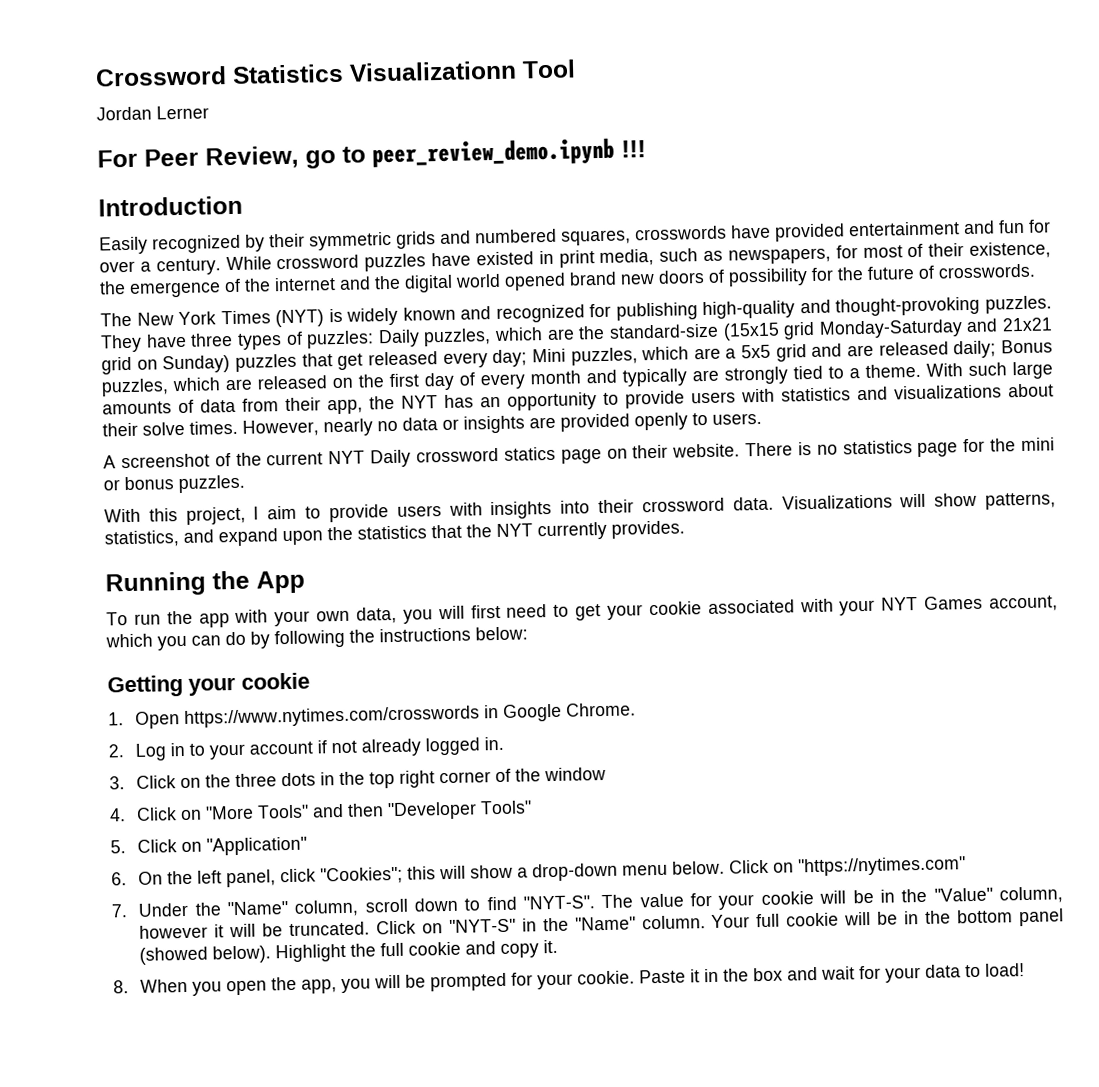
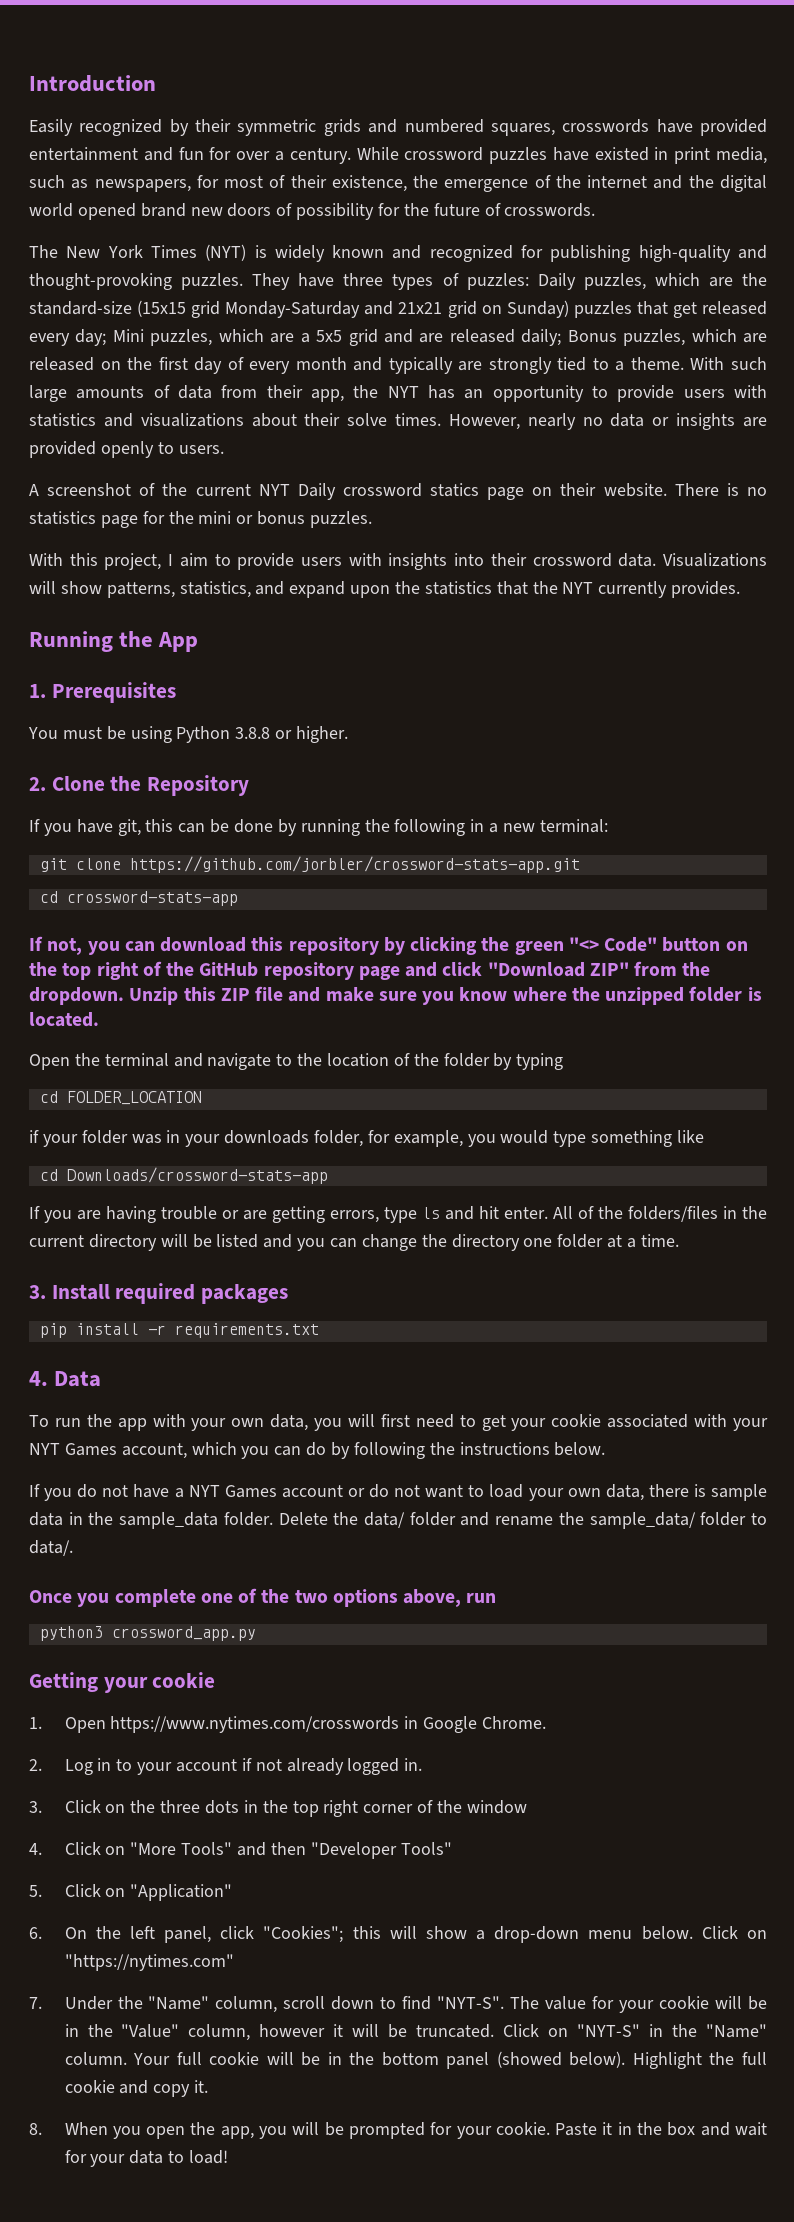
- Crossword Statistics Visualizationn Tool
- Jordan Lerner
- For Peer Review, go to peer_review_demo.ipynb !!!
+ 1. Prerequisites
+ You must be using Python 3.8.8 or higher.
+ 2. Clone the Repository
+ If you have git, this can be done by running the following in a new terminal:
+ git clone https://github.com/jorbler/crossword-stats-app.git
+ cd crossword-stats-app
+ If not, you can download this repository by clicking the green "<> Code" button on the top right of the GitHub repository page and click "Download ZIP" from the dropdown. Unzip this ZIP file and make sure you know where the unzipped folder is located.
+ Open the terminal and navigate to the location of the folder by typing
+ cd FOLDER_LOCATION
+ if your folder was in your downloads folder, for example, you would type something like
+ cd Downloads/crossword-stats-app
+ If you are having trouble or are getting errors, type ls and hit enter. All of the folders/files in the current directory will be listed and you can change the directory one folder at a time.
+ 3. Install required packages
+ pip install -r requirements.txt
+ 4. Data
- To run the app with your own data, you will first need to get your cookie associated with your NYT Games account, which you can do by following the instructions below:
+ To run the app with your own data, you will first need to get your cookie associated with your NYT Games account, which you can do by following the instructions below.
+ If you do not have a NYT Games account or do not want to load your own data, there is sample data in the sample_data folder. Delete the data/ folder and rename the sample_data/ folder to data/.
+ Once you complete one of the two options above, run
+ python3 crossword_app.py

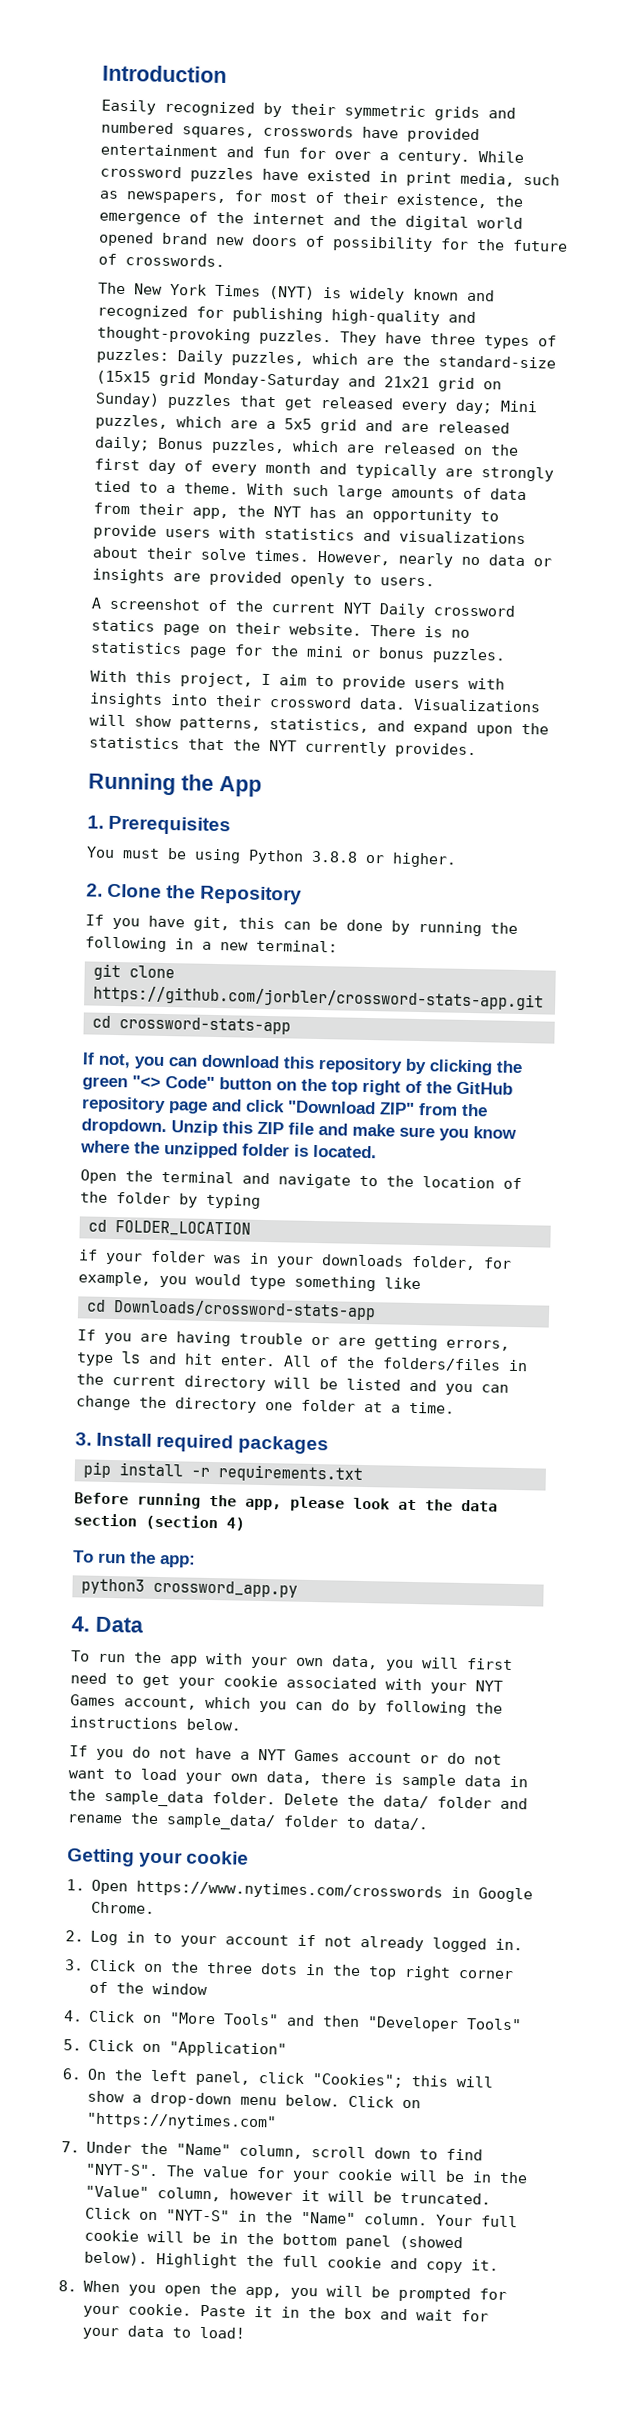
+ Before running the app, please look at the data section (section 4)
+ To run the app:
+ python3 crossword_app.py
- Once you complete one of the two options above, run
- python3 crossword_app.py

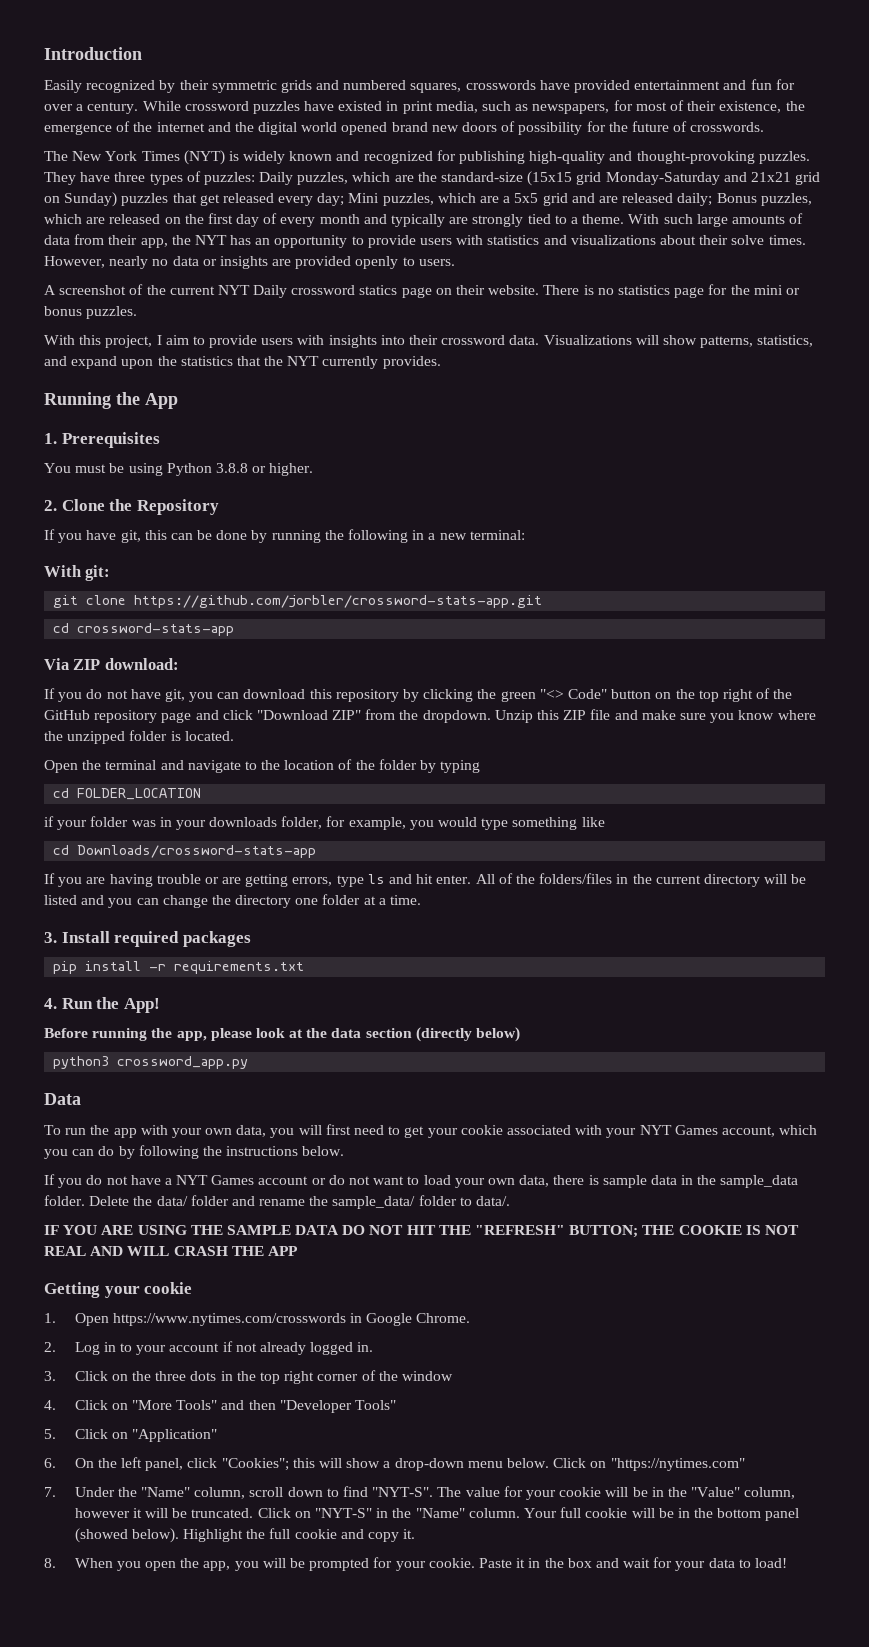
+ With git:
- If not, you can download this repository by clicking the green "<> Code" button on the top right of the GitHub repository page and click "Download ZIP" from the dropdown.
+ Via ZIP download:
+ If you do not have git, you can download this repository by clicking the green "<> Code" button on the top right of the GitHub repository page and click "Download ZIP" from the dropdown.
+ 4. Run the App!
- Before running the app, please look at the data section (section 4)
- To run the app:
+ Before running the app, please look at the data section (directly below)
- 4. Data
+ Data
+ IF YOU ARE USING THE SAMPLE DATA DO NOT HIT THE "REFRESH" BUTTON; THE COOKIE IS NOT REAL AND WILL CRASH THE APP

